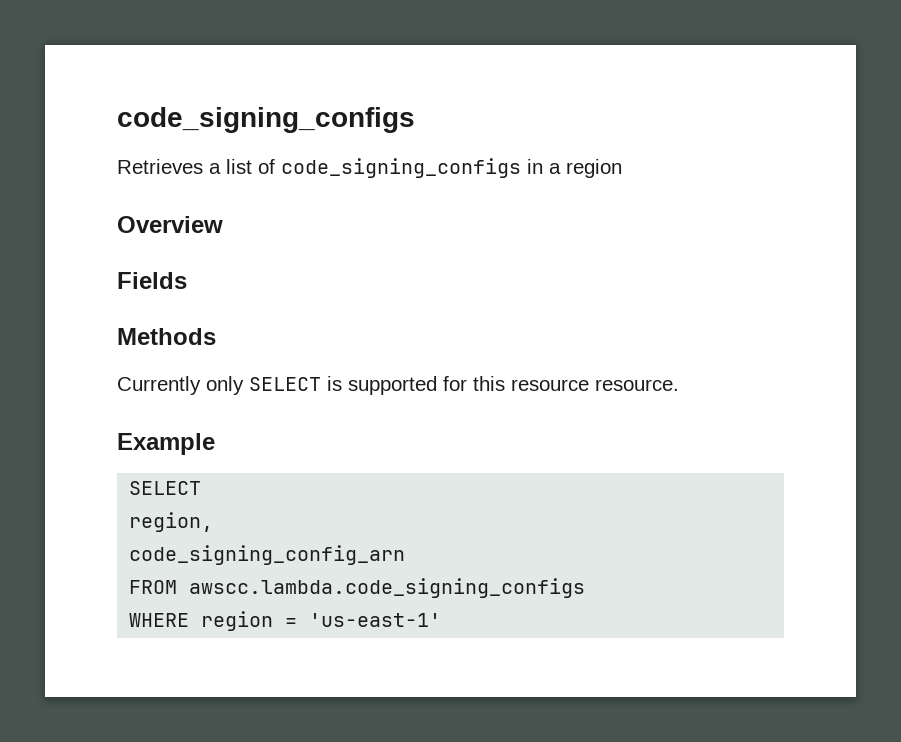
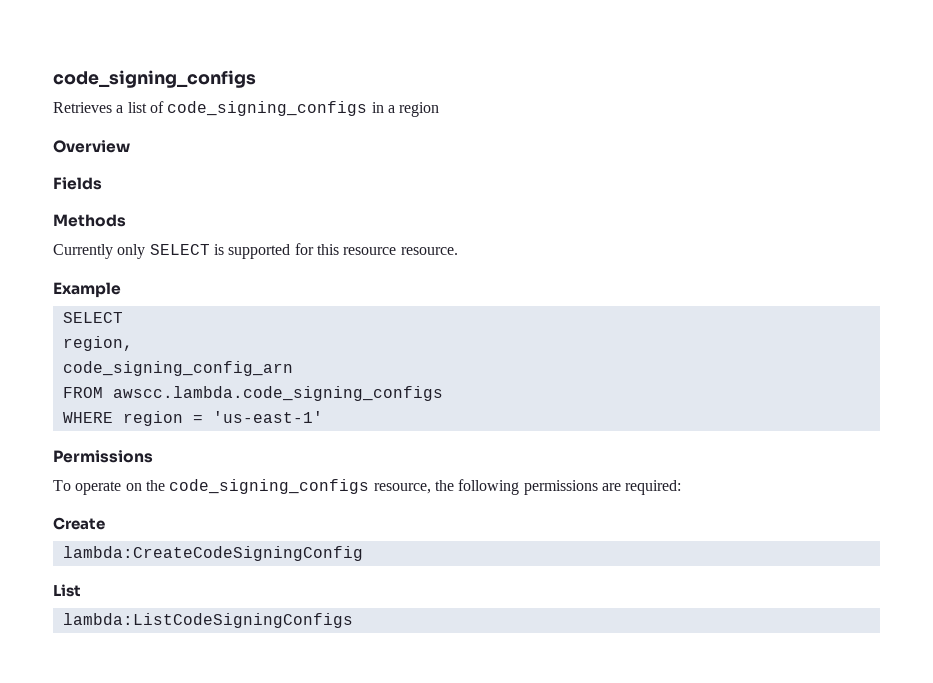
+ Permissions
+ To operate on the code_signing_configs resource, the following permissions are required:
+ Create
+ lambda:CreateCodeSigningConfig
+ List
+ lambda:ListCodeSigningConfigs

